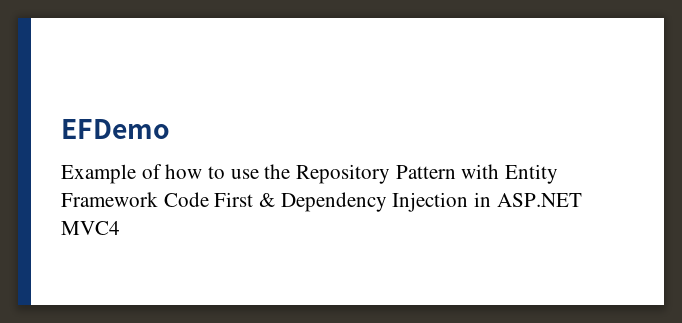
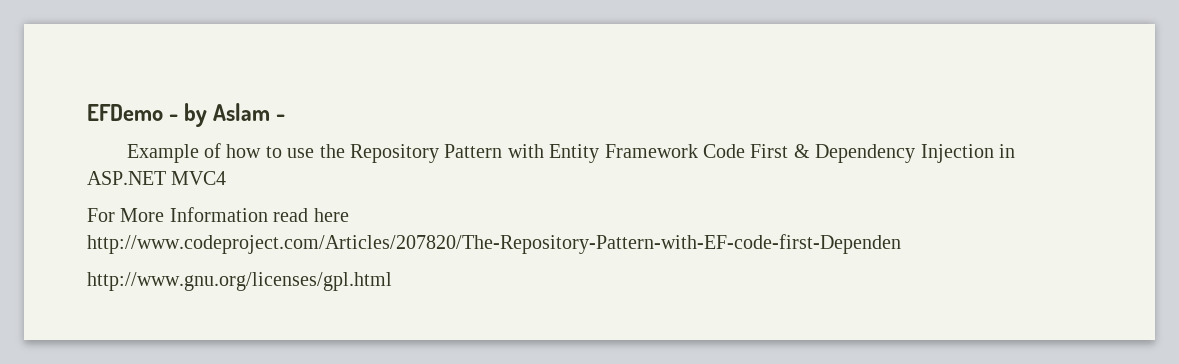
- EFDemo
+ EFDemo - by Aslam -
+ For More Information read here http://www.codeproject.com/Articles/207820/The-Repository-Pattern-with-EF-code-first-Dependen
+ http://www.gnu.org/licenses/gpl.html

